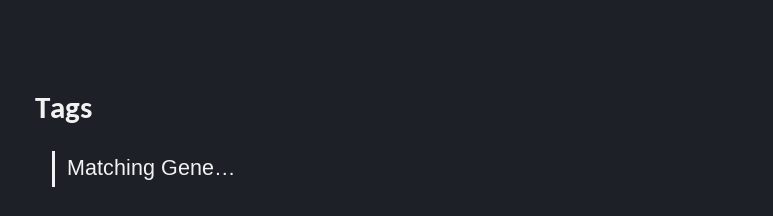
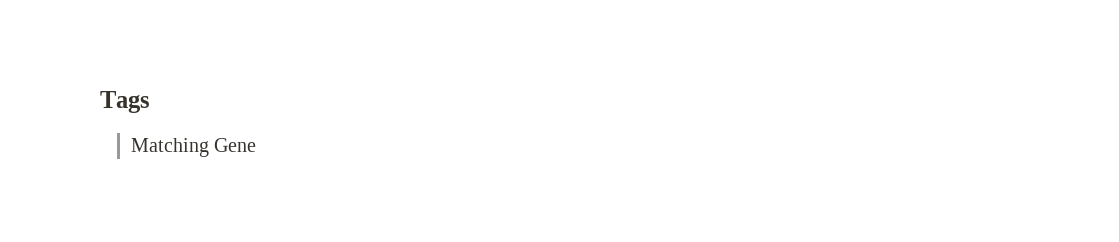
- Matching Gene…
+ Matching Gene

